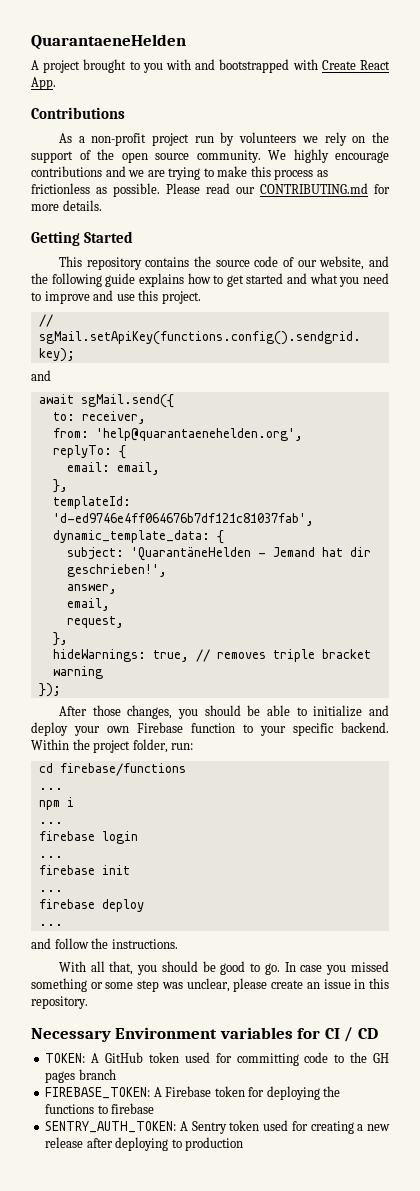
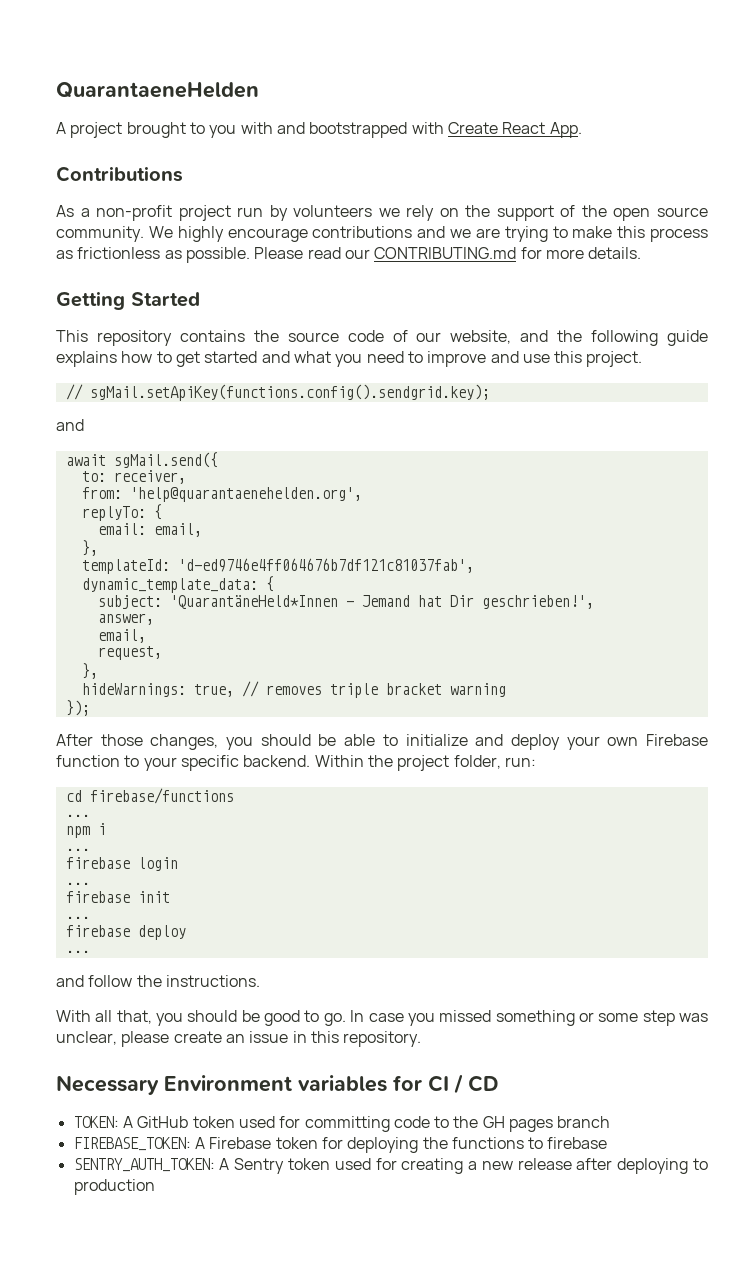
- subject: 'QuarantäneHelden - Jemand hat dir geschrieben!',
+ subject: 'QuarantäneHeld*Innen - Jemand hat Dir geschrieben!',

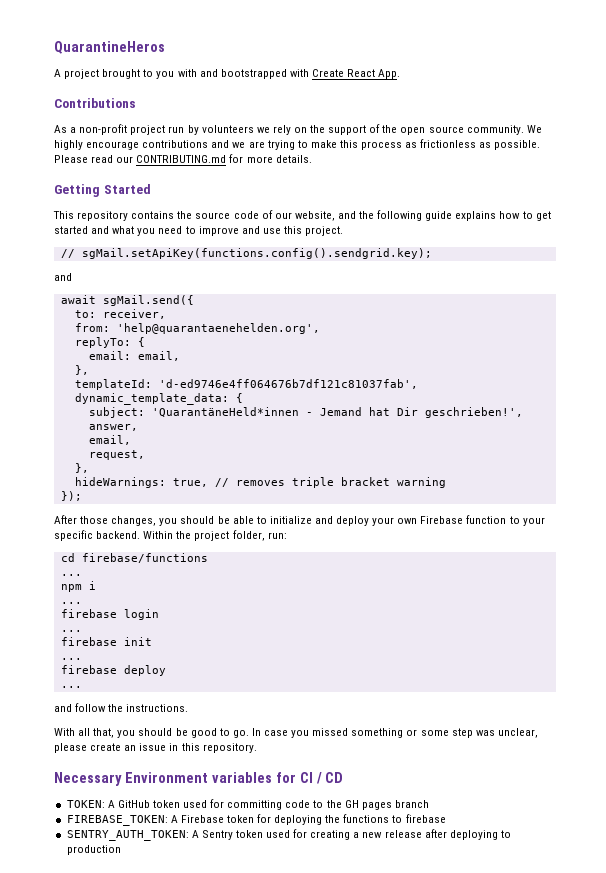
- QuarantaeneHelden
+ QuarantineHeros
- subject: 'QuarantäneHeld*Innen - Jemand hat Dir geschrieben!',
+ subject: 'QuarantäneHeld*innen - Jemand hat Dir geschrieben!',

